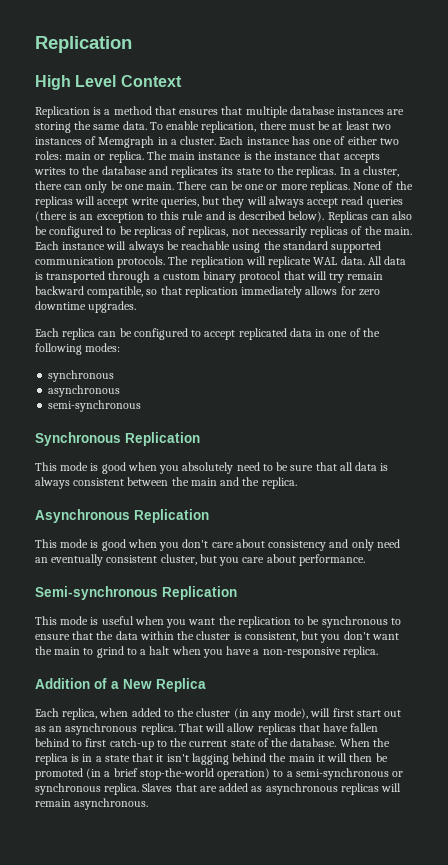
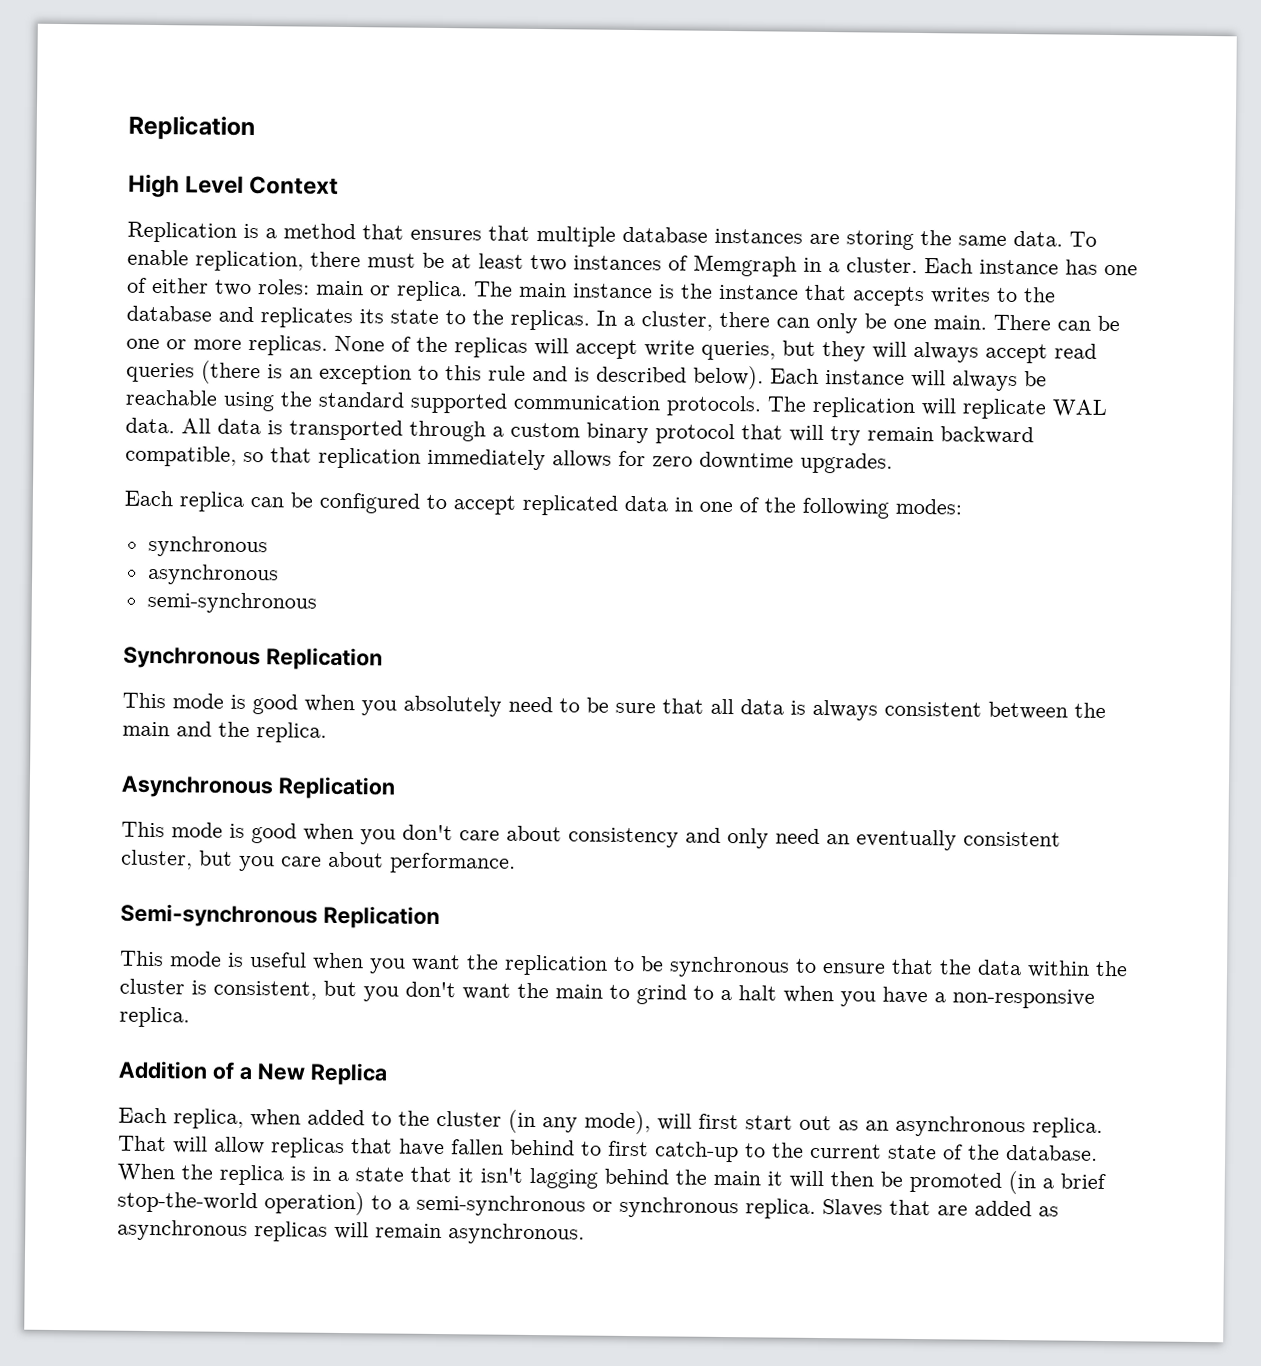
- Replicas can also be configured to be replicas of replicas, not necessarily replicas of the main.

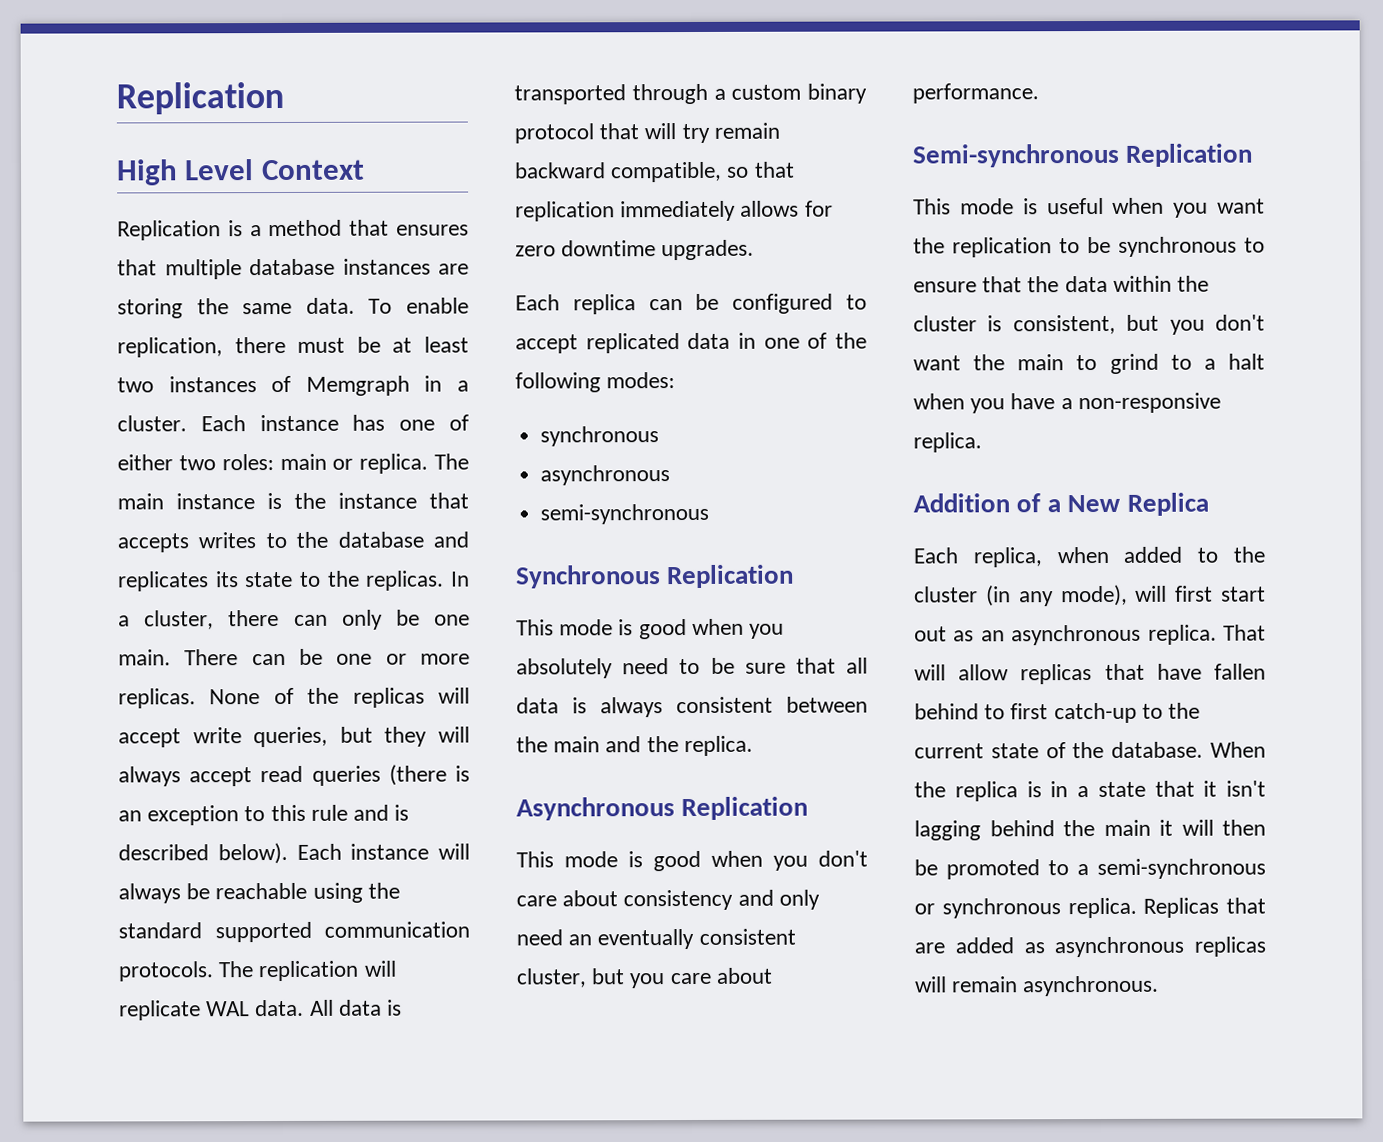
- When the replica is in a state that it isn't lagging behind the main it will then be promoted (in a brief stop-the-world operation) to a semi-synchronous or synchronous replica.
+ When the replica is in a state that it isn't lagging behind the main it will then be promoted to a semi-synchronous or synchronous replica.
- Slaves that are added as asynchronous replicas will remain asynchronous.
+ Replicas that are added as asynchronous replicas will remain asynchronous.

